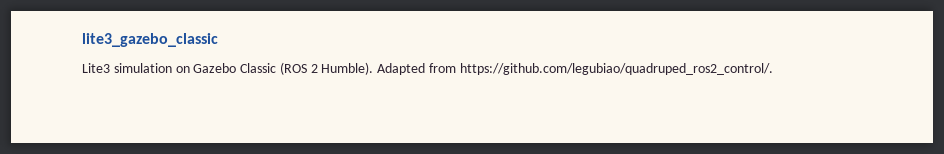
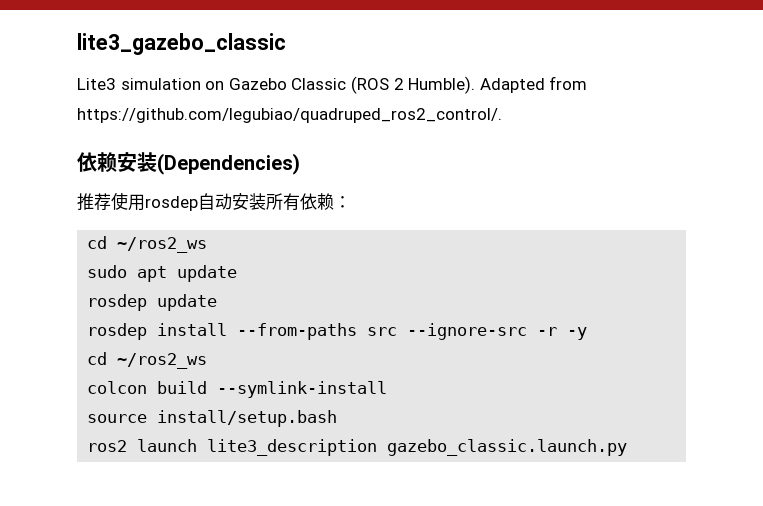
+ 依赖安装(Dependencies)
+ 推荐使用rosdep自动安装所有依赖：
+ cd ~/ros2_ws
+ sudo apt update
+ rosdep update
+ rosdep install --from-paths src --ignore-src -r -y
+ cd ~/ros2_ws
+ colcon build --symlink-install
+ source install/setup.bash
+ ros2 launch lite3_description gazebo_classic.launch.py

